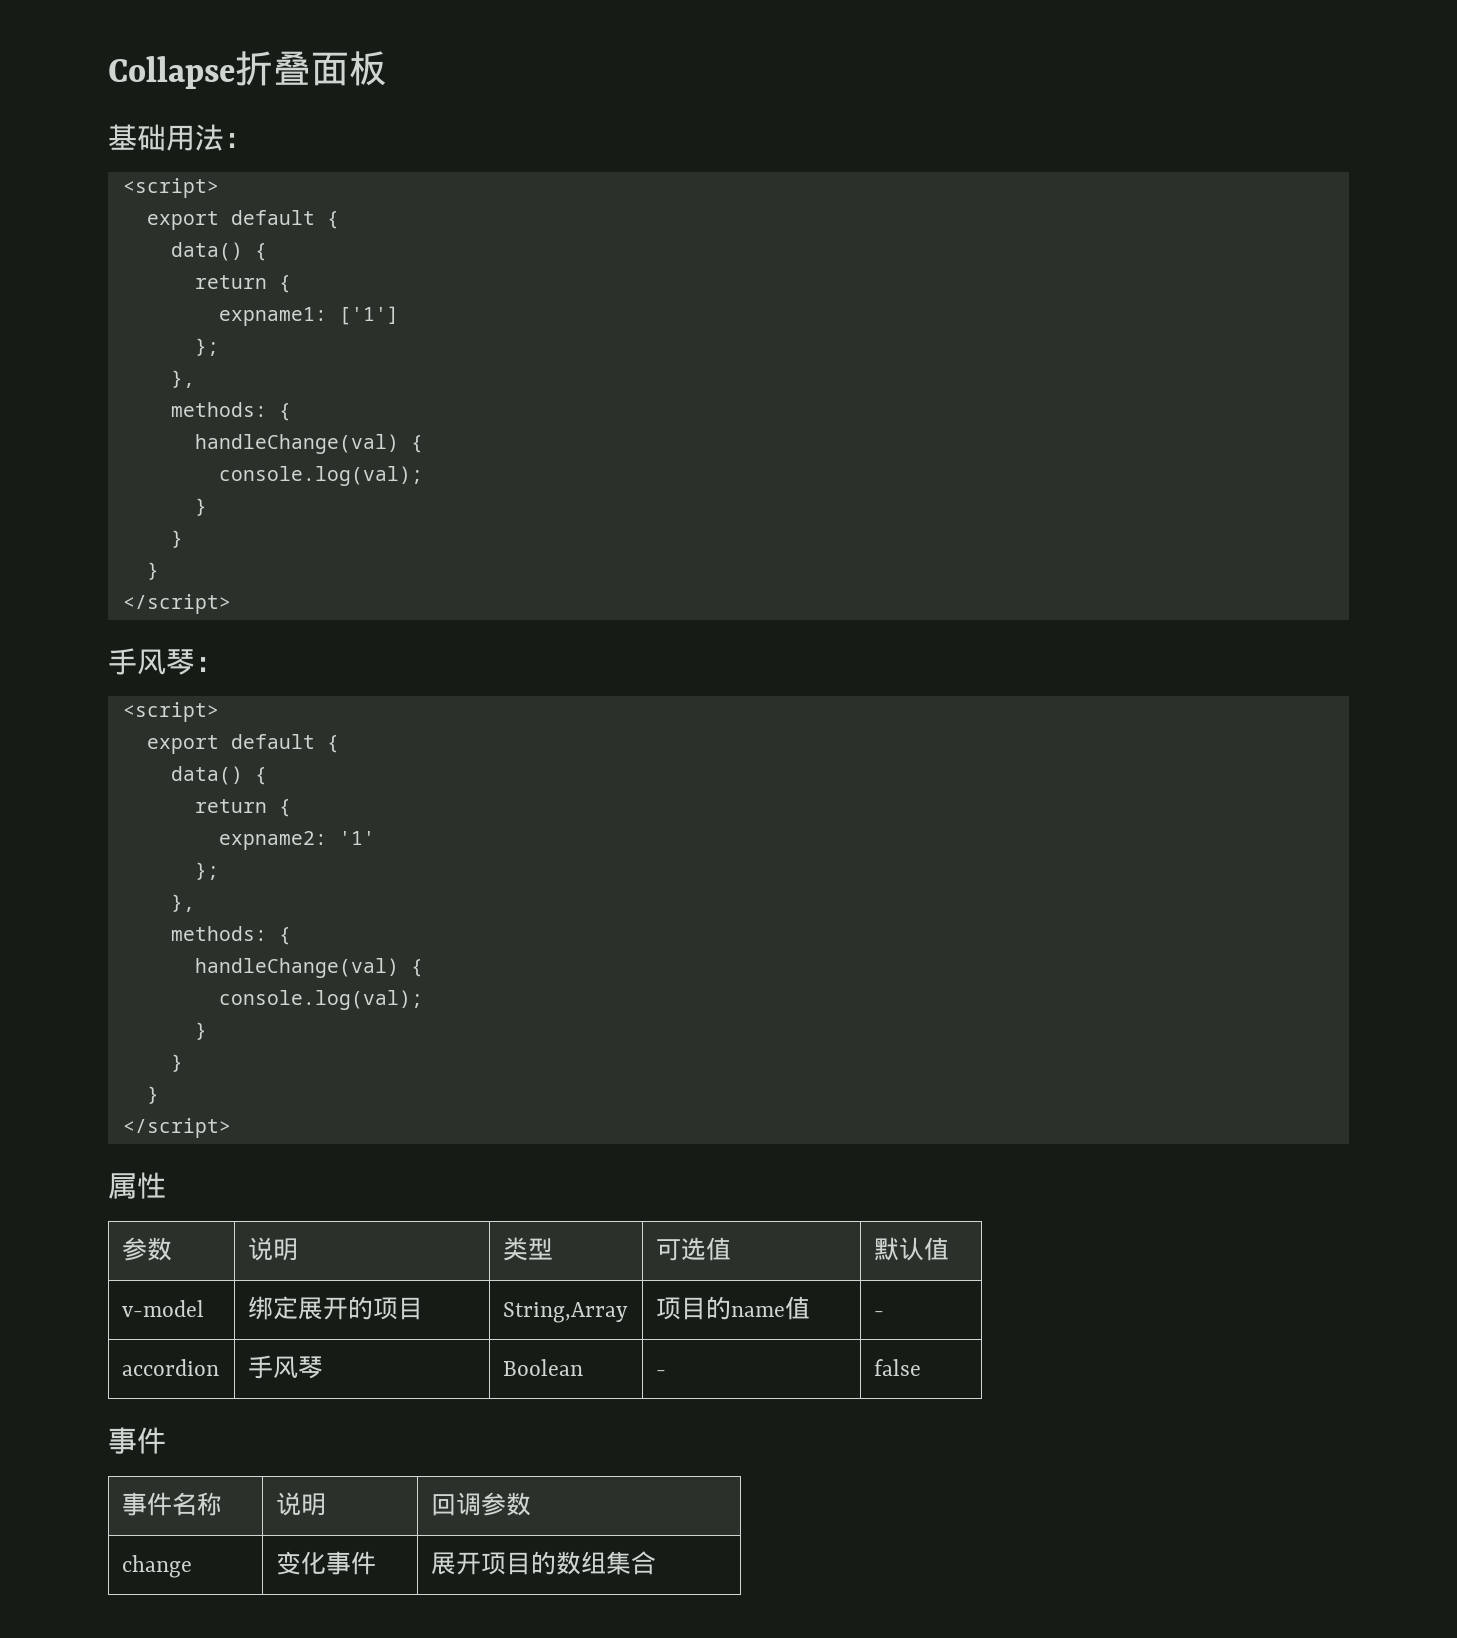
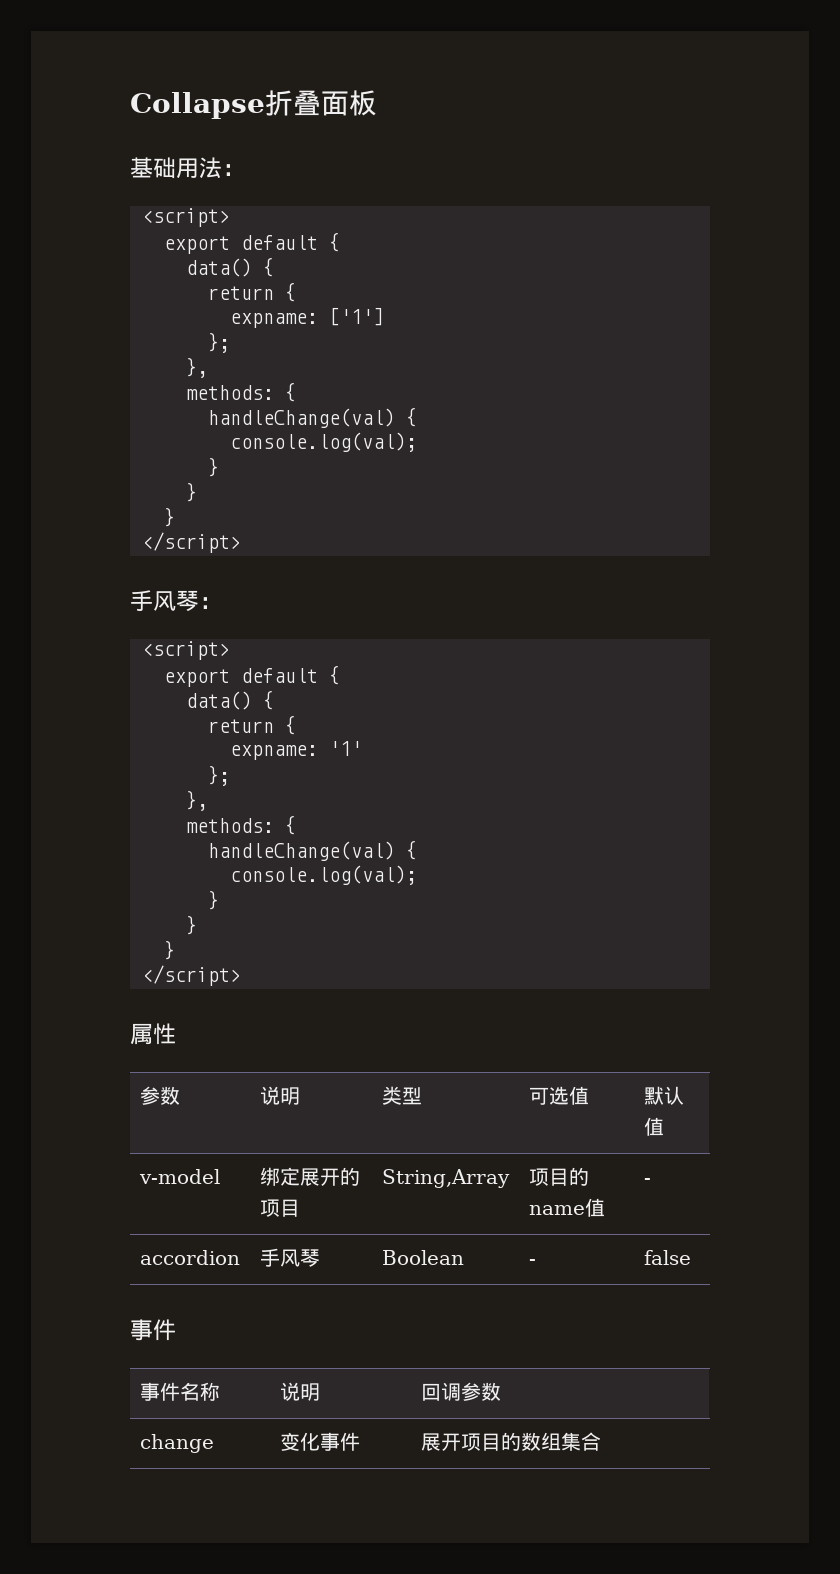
- expname1: ['1']
+ expname: ['1']
- expname2: '1'
+ expname: '1'

